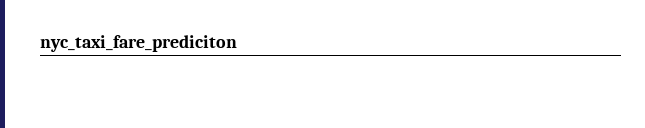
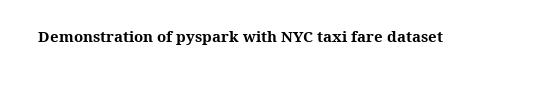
- nyc_taxi_fare_prediciton
+ Demonstration of pyspark with NYC taxi fare dataset

